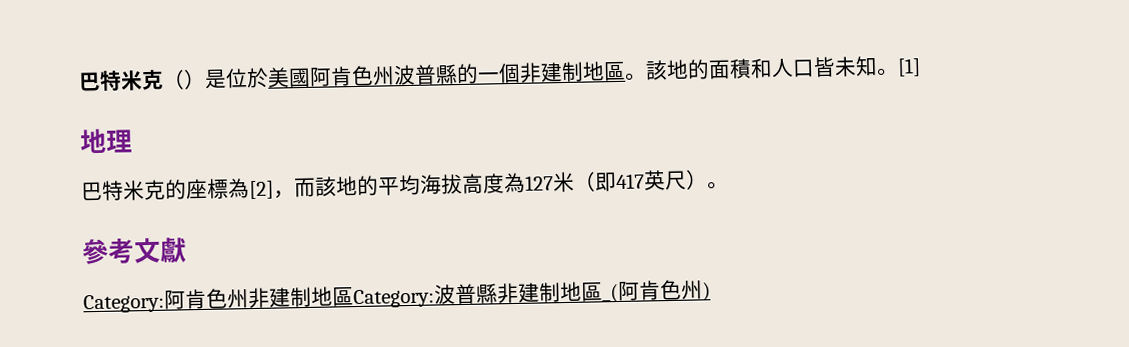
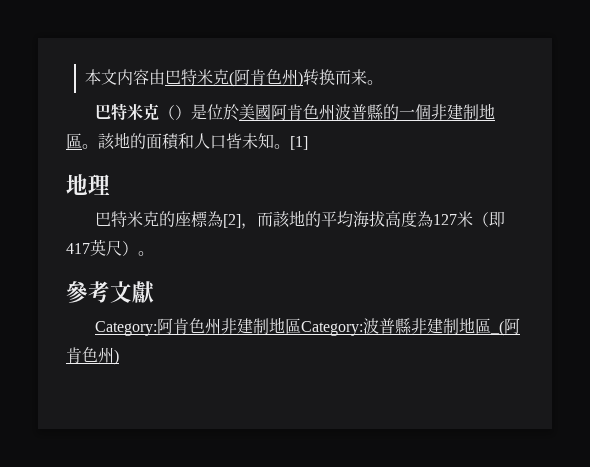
+ 本文内容由巴特米克(阿肯色州)转换而来。

